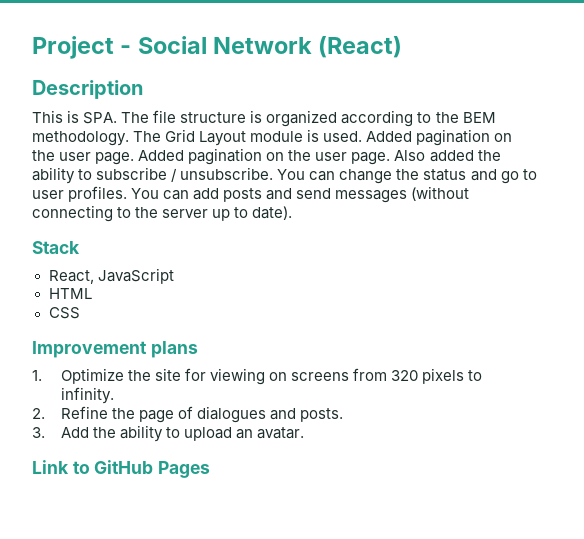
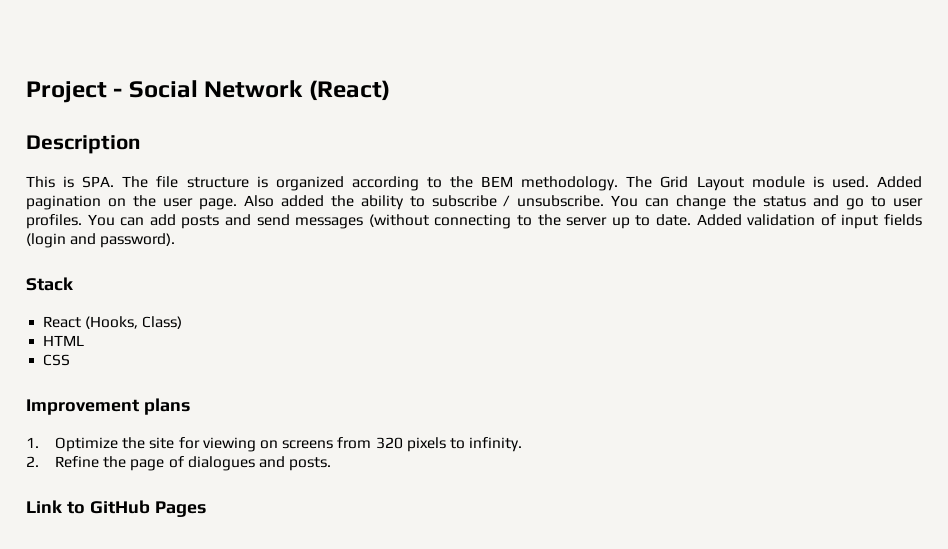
- Added pagination on the user page. Added pagination on the user page.
+ Added pagination on the user page.
- You can add posts and send messages (without connecting to the server up to date).
+ You can add posts and send messages (without connecting to the server up to date. Added validation of input fields (login and password).
  Stack
- React, JavaScript
+ React (Hooks, Class)
- 3. Add the ability to upload an avatar.

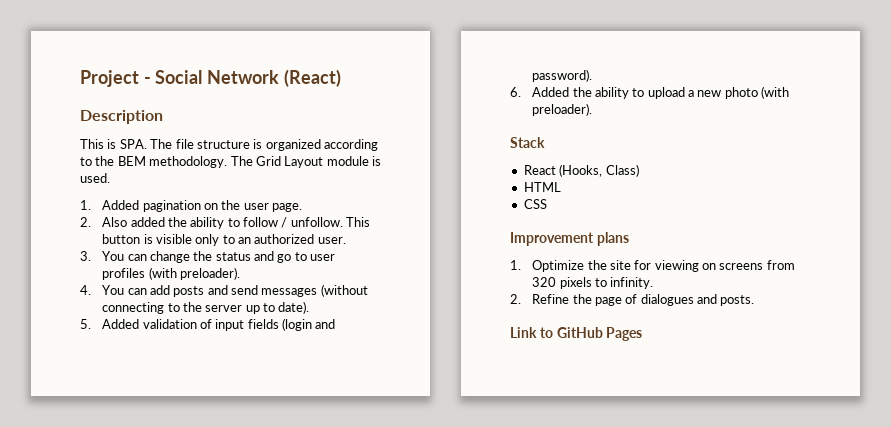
- The Grid Layout module is used. Added pagination on the user page. Also added the ability to subscribe / unsubscribe. You can change the status and go to user profiles. You can add posts and send messages (without connecting to the server up to date. Added validation of input fields (login and password).
+ The Grid Layout module is used.
+ 1. Added pagination on the user page.
+ 2. Also added the ability to follow / unfollow. This button is visible only to an authorized user.
+ 3. You can change the status and go to user profiles (with preloader).
+ 4. You can add posts and send messages (without connecting to the server up to date).
+ 5. Added validation of input fields (login and password).
+ 6. Added the ability to upload a new photo (with preloader).

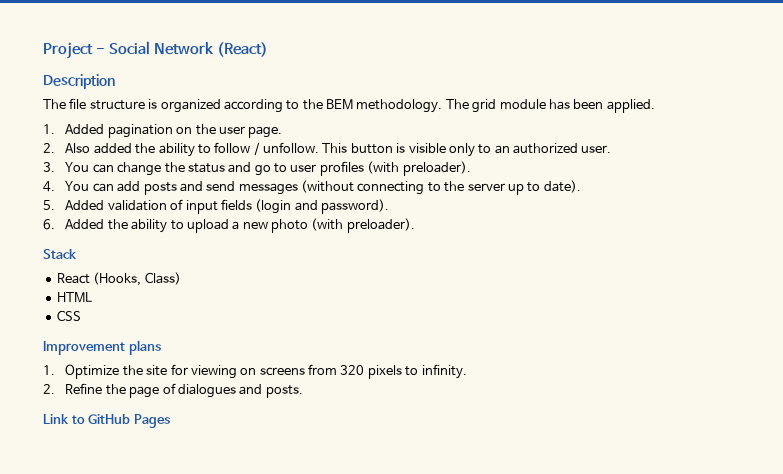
- This is SPA. The file structure is organized according to the BEM methodology.
+ The file structure is organized according to the BEM methodology.
- The Grid Layout module is used.
+ The grid module has been applied.

